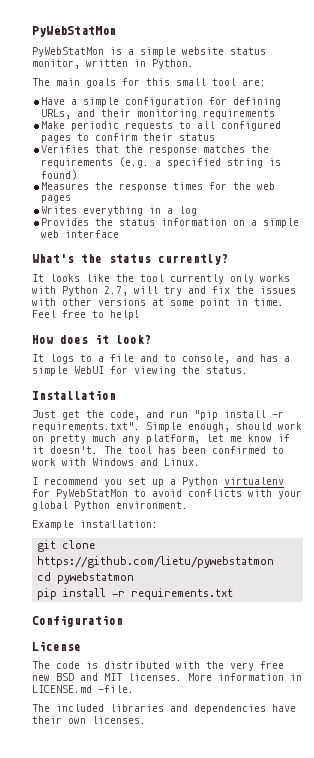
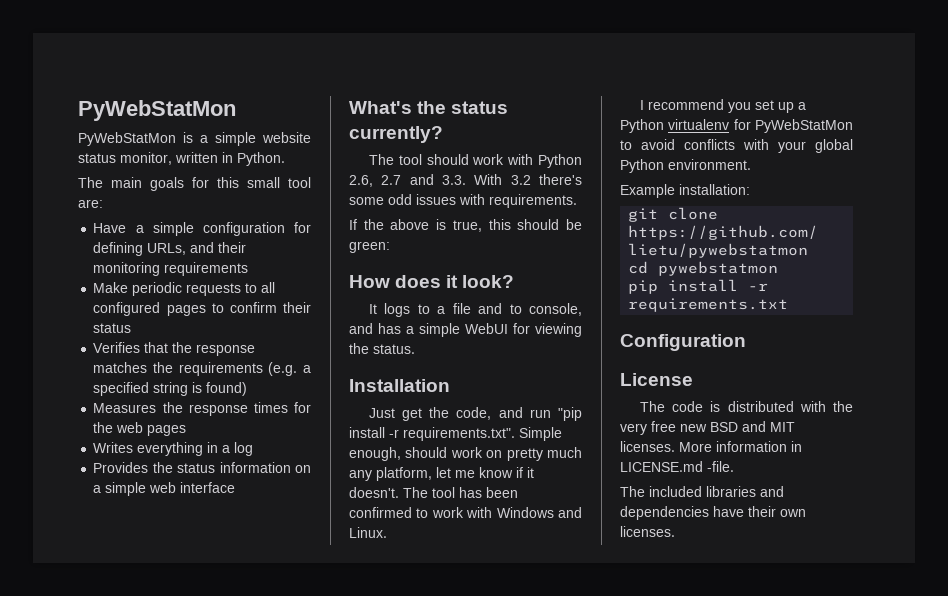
- It looks like the tool currently only works with Python 2.7, will try and fix the issues with other versions at some point in time. Feel free to help!
+ The tool should work with Python 2.6, 2.7 and 3.3. With 3.2 there's some odd issues with requirements.
+ If the above is true, this should be green:

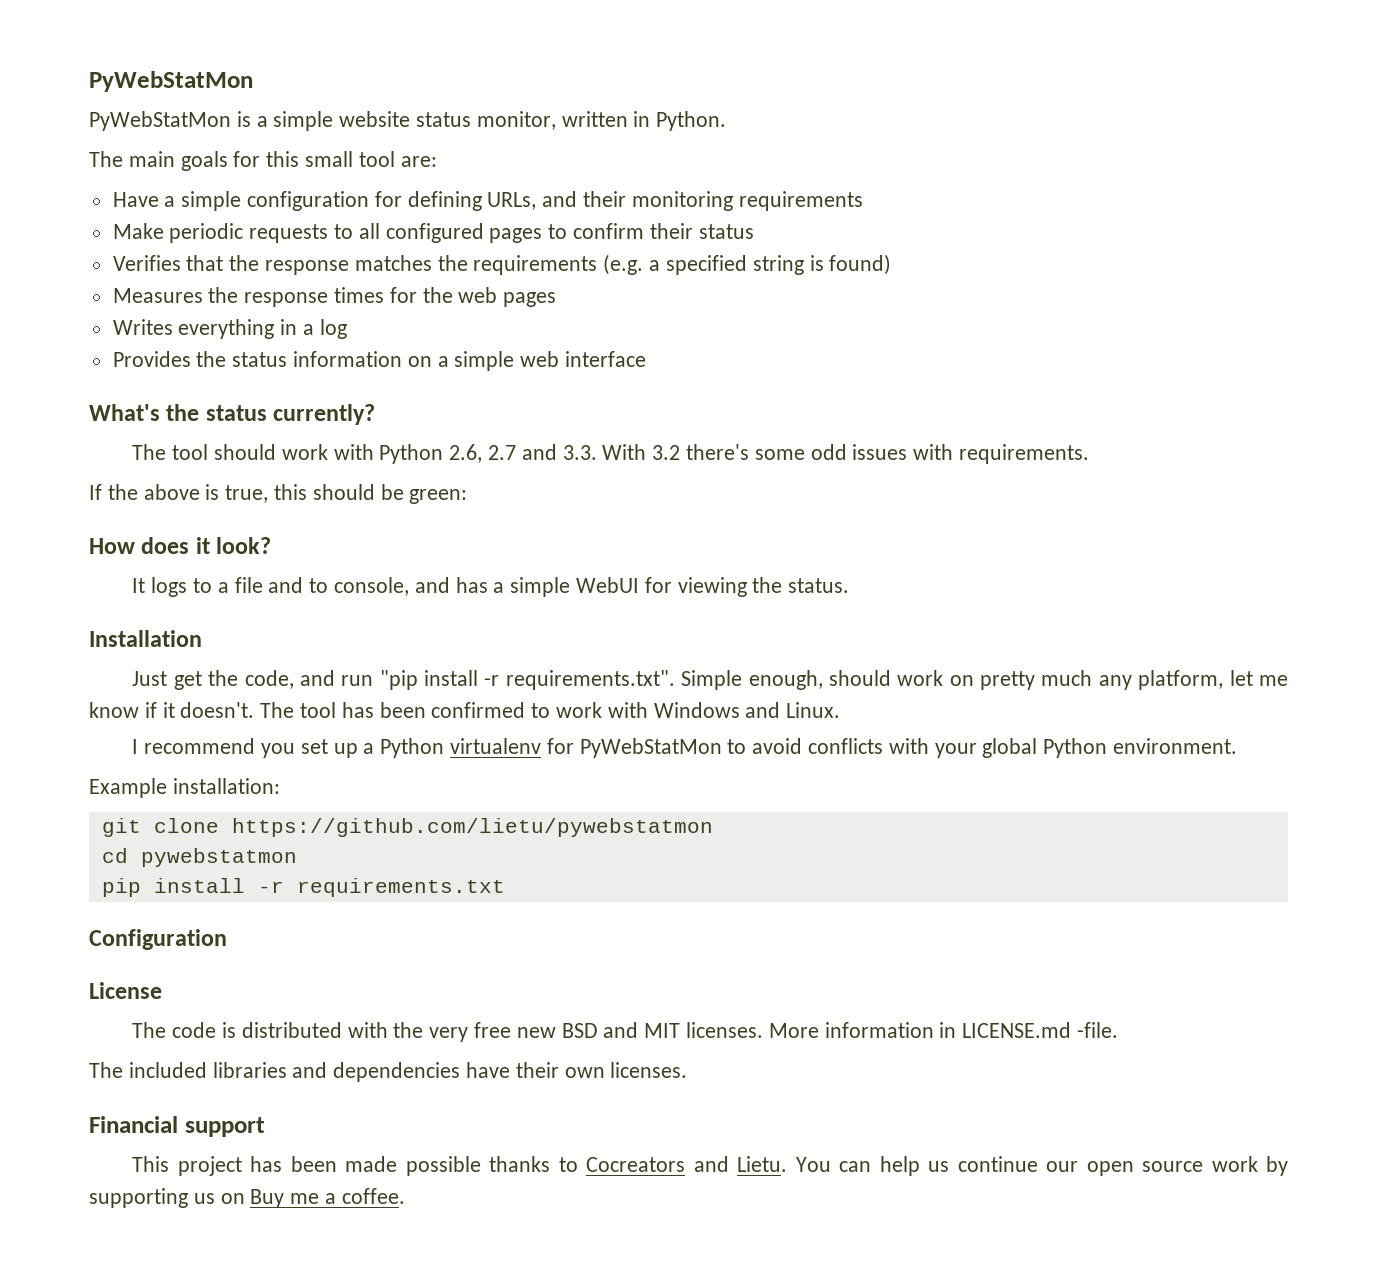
+ Financial support
+ This project has been made possible thanks to Cocreators and Lietu. You can help us continue our open source work by supporting us on Buy me a coffee.

